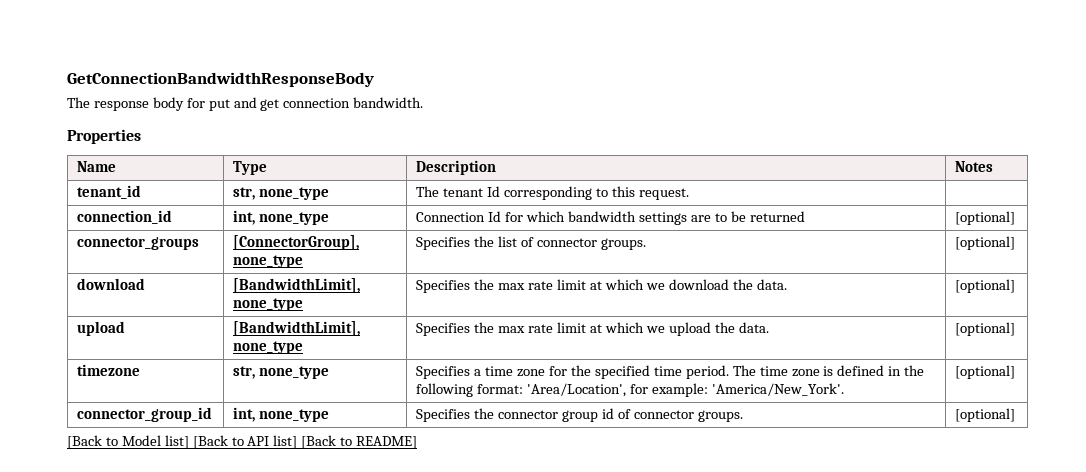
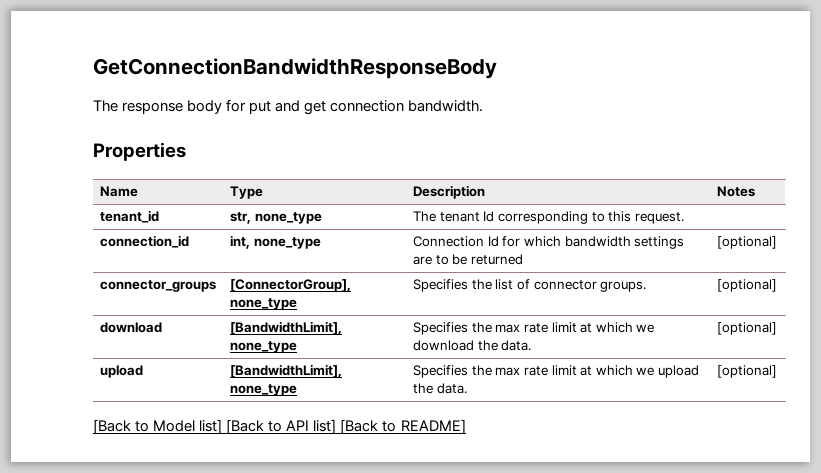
- timezone | str, none_type | Specifies a time zone for the specified time period. The time zone is defined in the following format: 'Area/Location', for example: 'America/New_York'. | [optional]
- connector_group_id | int, none_type | Specifies the connector group id of connector groups. | [optional]

